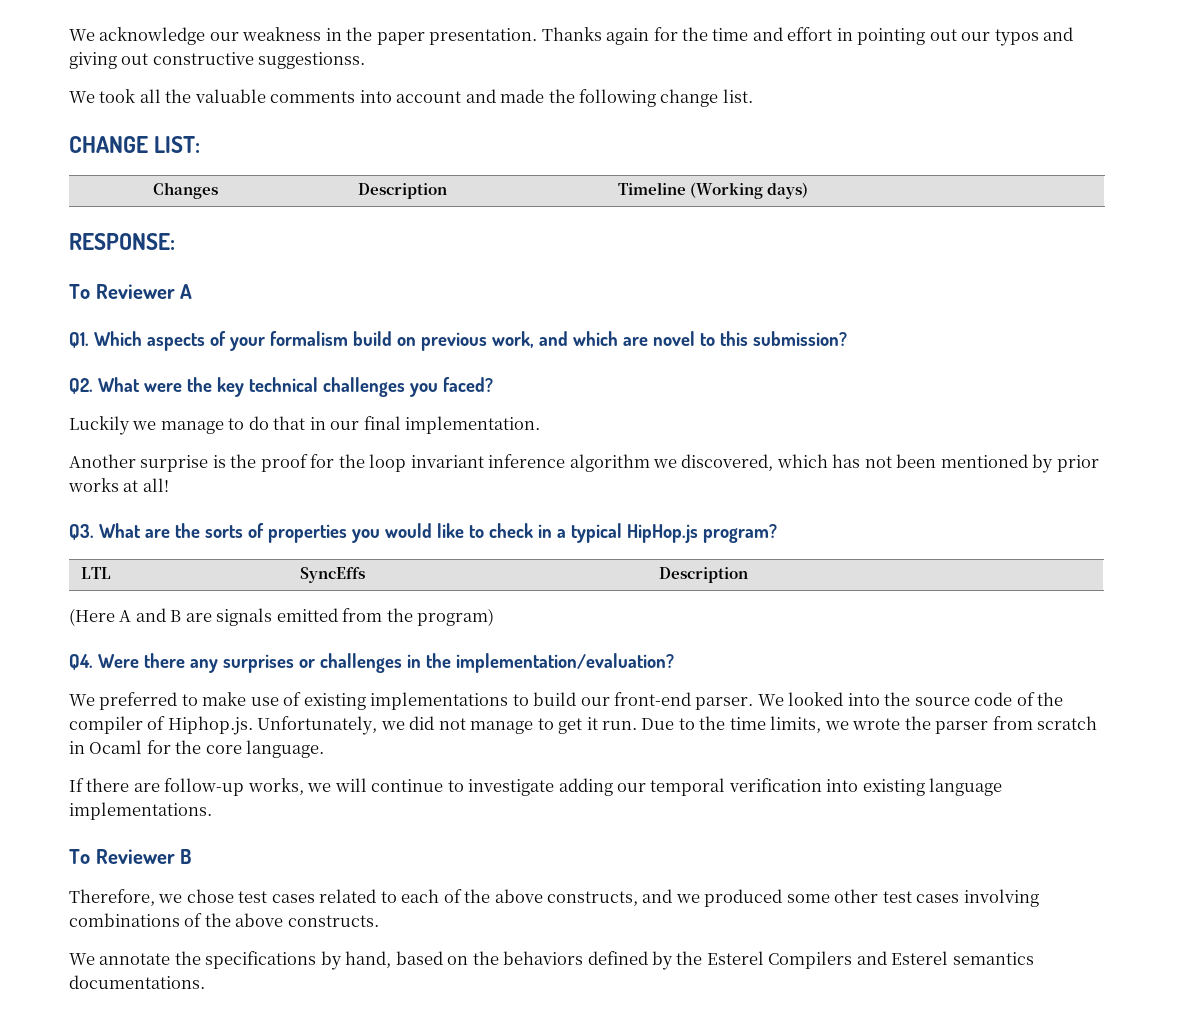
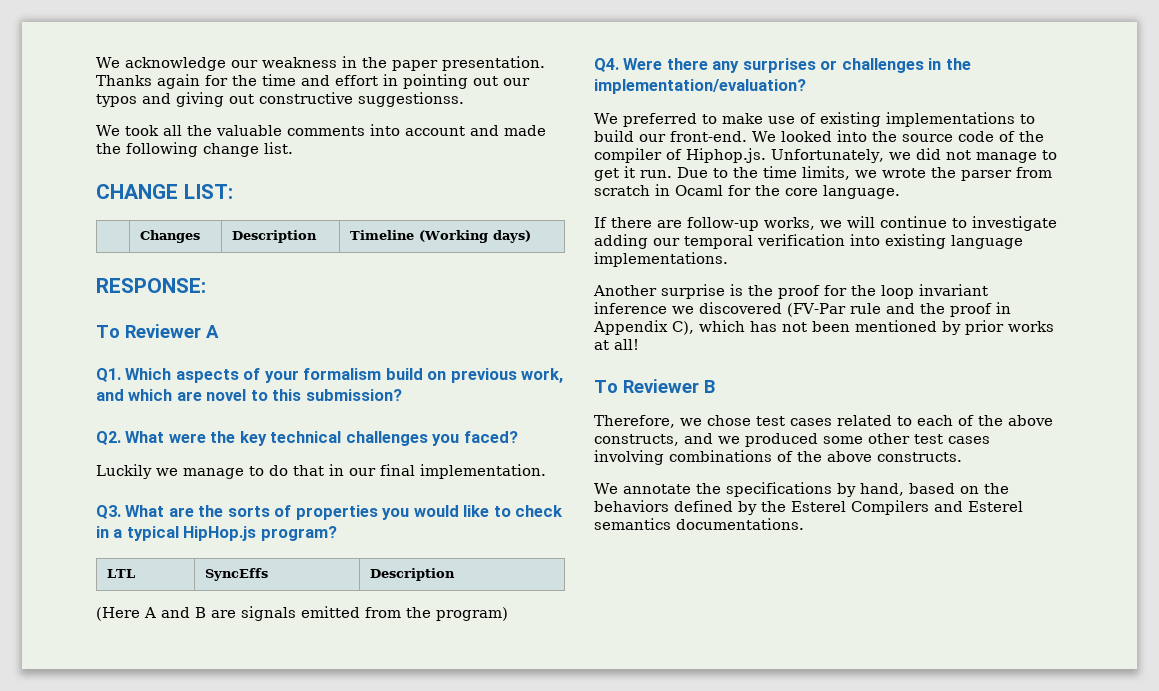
- Another surprise is the proof for the loop invariant inference algorithm we discovered, which has not been mentioned by prior works at all!
- We preferred to make use of existing implementations to build our front-end parser.
+ We preferred to make use of existing implementations to build our front-end.
+ Another surprise is the proof for the loop invariant inference we discovered (FV-Par rule and the proof in Appendix C), which has not been mentioned by prior works at all!

